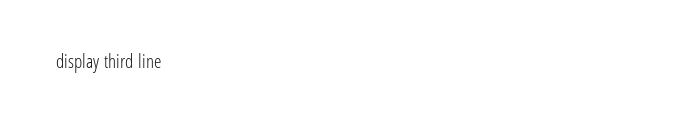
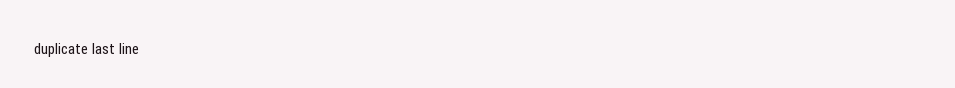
- display third line
+ duplicate last line

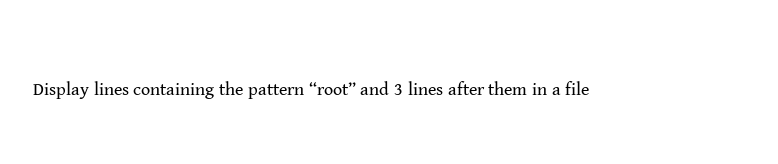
- duplicate last line
+ Display lines containing the pattern “root” and 3 lines after them in a file

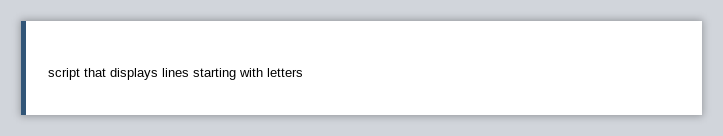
- Display lines containing the pattern “root” and 3 lines after them in a file
+ script that displays lines starting with letters

